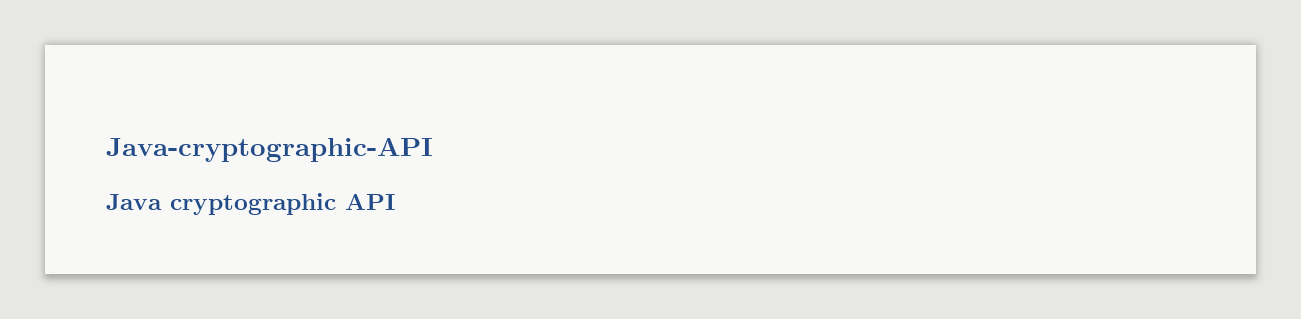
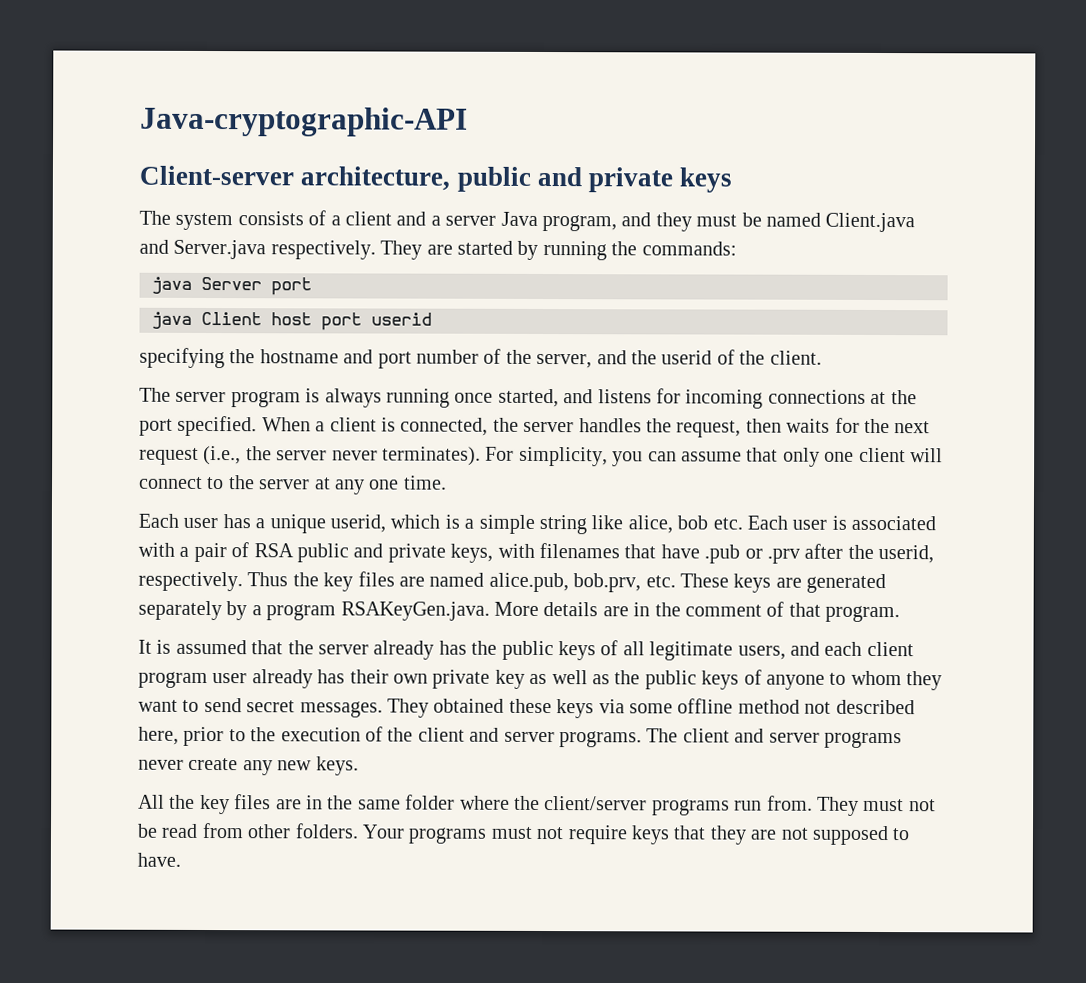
- Java cryptographic API
+ Client-server architecture, public and private keys
+ The system consists of a client and a server Java program, and they must be named Client.java and Server.java respectively. They are started by running the commands:
+ java Server port
+ java Client host port userid
+ specifying the hostname and port number of the server, and the userid of the client.
+ The server program is always running once started, and listens for incoming connections at the port specified. When a client is connected, the server handles the request, then waits for the next request (i.e., the server never terminates). For simplicity, you can assume that only one client will connect to the server at any one time.
+ Each user has a unique userid, which is a simple string like alice, bob etc. Each user is associated with a pair of RSA public and private keys, with filenames that have .pub or .prv after the userid, respectively. Thus the key files are named alice.pub, bob.prv, etc. These keys are generated separately by a program RSAKeyGen.java. More details are in the comment of that program.
+ It is assumed that the server already has the public keys of all legitimate users, and each client program user already has their own private key as well as the public keys of anyone to whom they want to send secret messages. They obtained these keys via some offline method not described here, prior to the execution of the client and server programs. The client and server programs never create any new keys.
+ All the key files are in the same folder where the client/server programs run from. They must not be read from other folders. Your programs must not require keys that they are not supposed to have.

